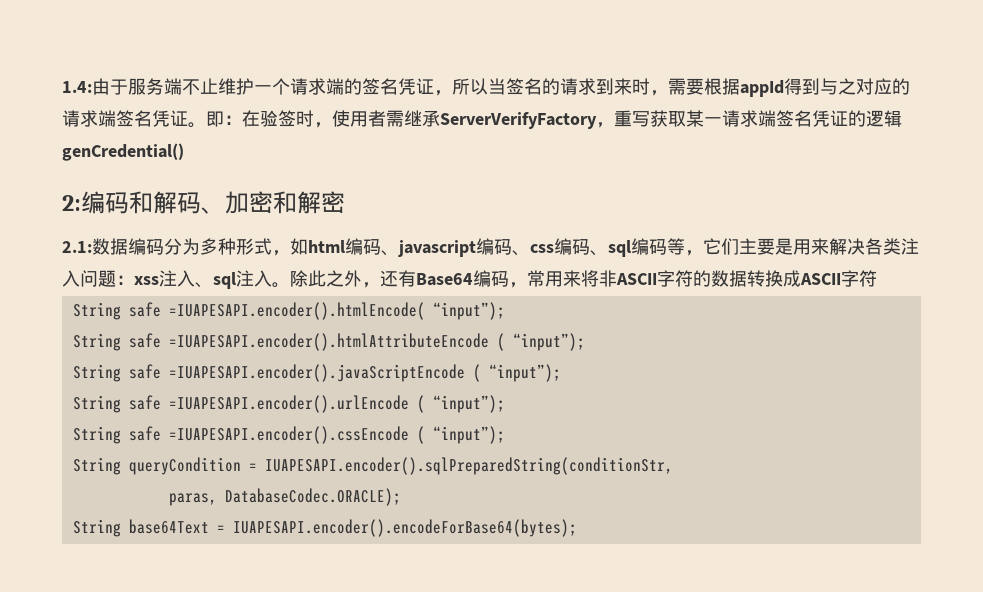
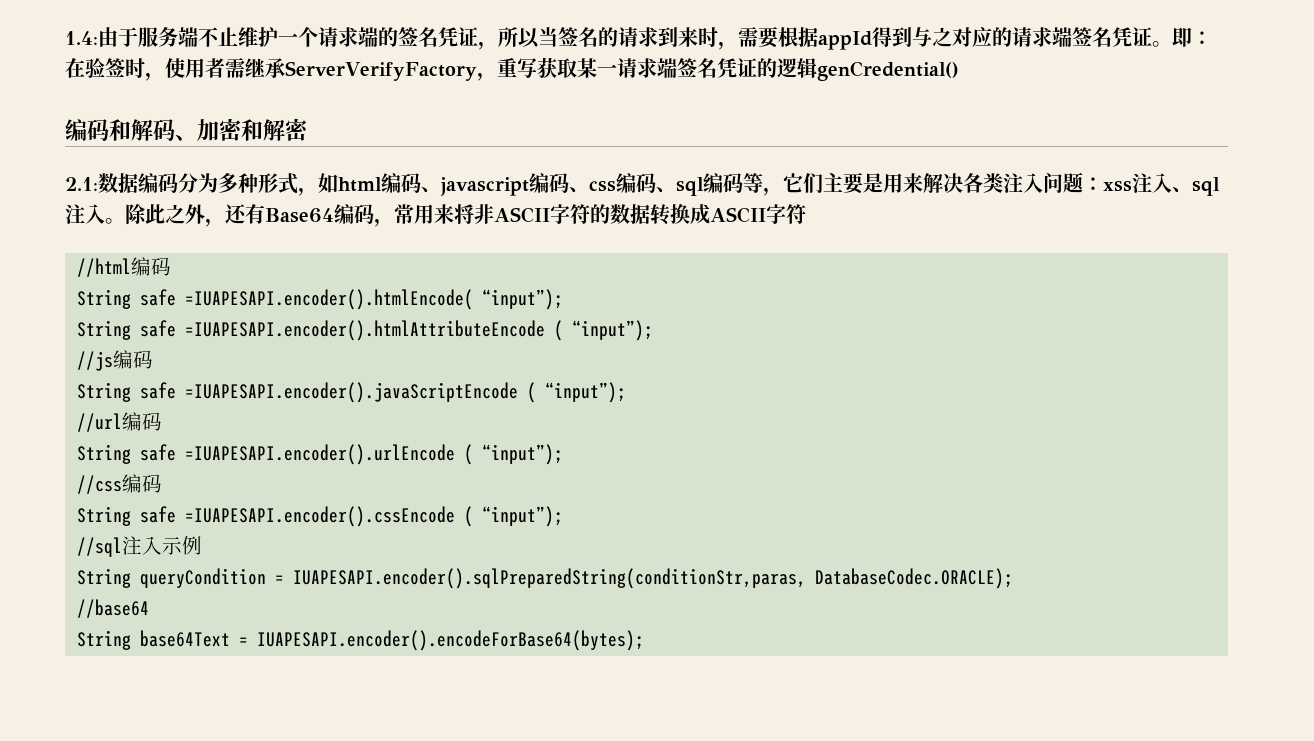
- 2:编码和解码、加密和解密
+ 编码和解码、加密和解密
+ //html编码
+ //js编码
+ //url编码
+ //css编码
+ //sql注入示例
- String queryCondition = IUAPESAPI.encoder().sqlPreparedString(conditionStr,
- paras, DatabaseCodec.ORACLE);
+ String queryCondition = IUAPESAPI.encoder().sqlPreparedString(conditionStr,paras, DatabaseCodec.ORACLE);
+ //base64

